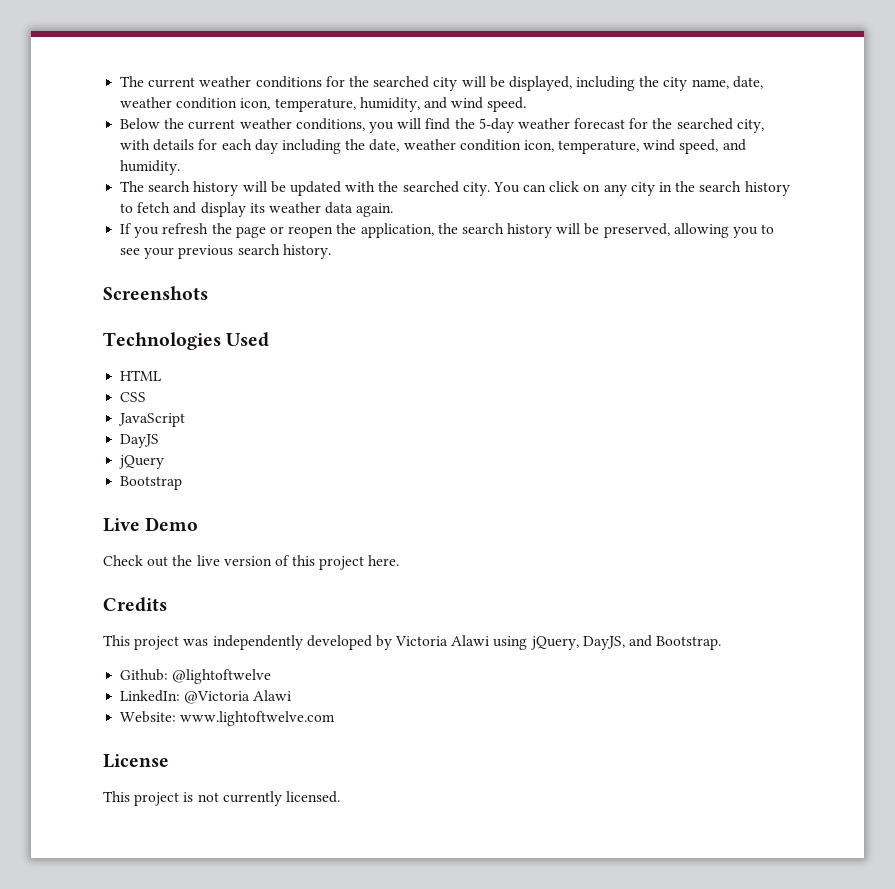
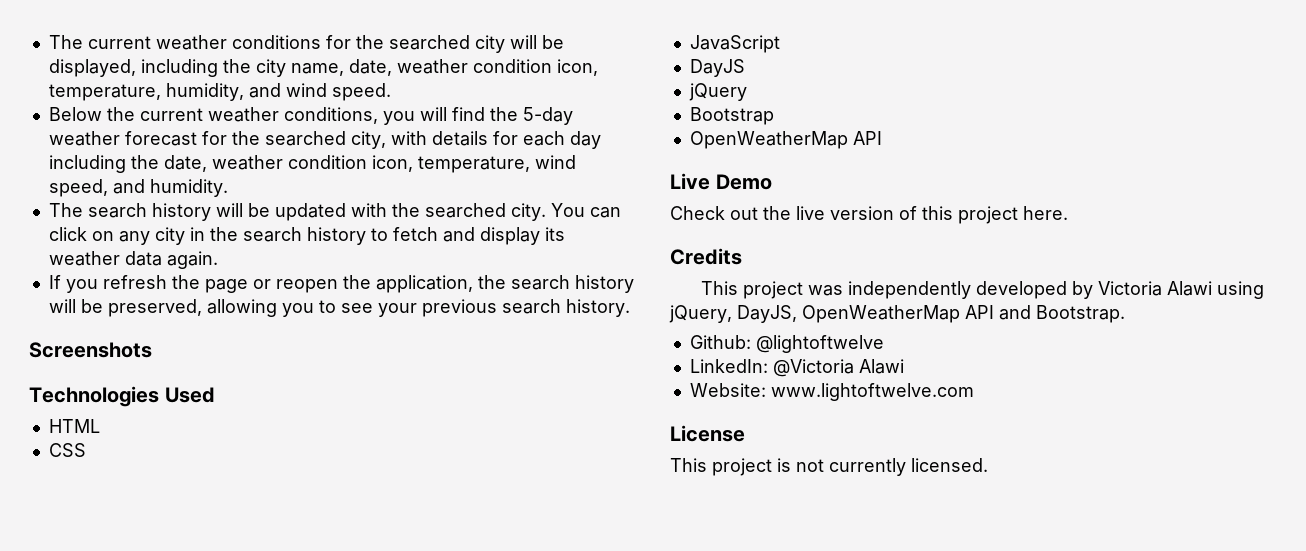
  Bootstrap
+ OpenWeatherMap API
- This project was independently developed by Victoria Alawi using jQuery, DayJS, and Bootstrap.
+ This project was independently developed by Victoria Alawi using jQuery, DayJS, OpenWeatherMap API and Bootstrap.

